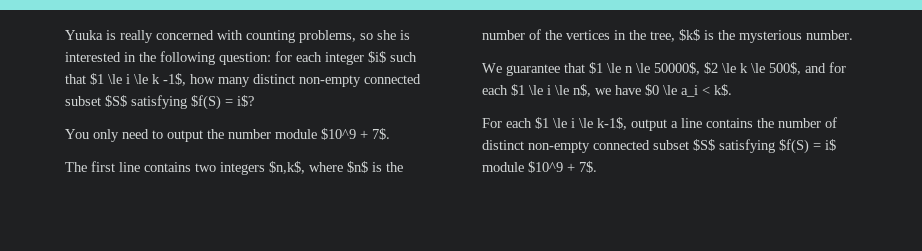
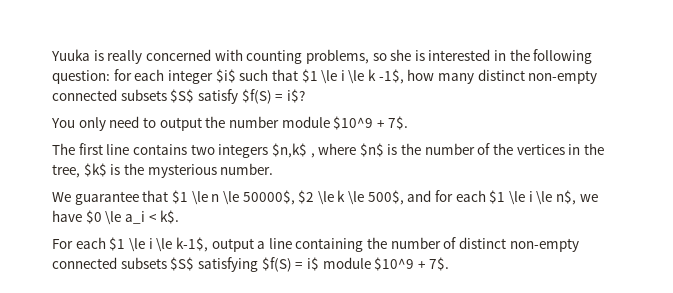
- Yuuka is really concerned with counting problems, so she is interested in the following question: for each integer $i$ such that $1 \le i \le k -1$, how many distinct non-empty connected subset $S$ satisfying $f(S) = i$?
+ Yuuka is really concerned with counting problems, so she is interested in the following question: for each integer $i$ such that $1 \le i \le k -1$, how many distinct non-empty connected subsets $S$ satisfy $f(S) = i$?
- The first line contains two integers $n,k$, where $n$ is the number of the vertices in the tree, $k$ is the mysterious number.
+ The first line contains two integers $n,k$ , where $n$ is the number of the vertices in the tree, $k$ is the mysterious number.
- For each $1 \le i \le k-1$, output a line contains the number of distinct non-empty connected subset $S$ satisfying $f(S) = i$ module $10^9 + 7$.
+ For each $1 \le i \le k-1$, output a line containing the number of distinct non-empty connected subsets $S$ satisfying $f(S) = i$ module $10^9 + 7$.

